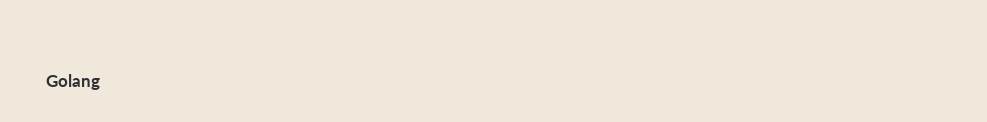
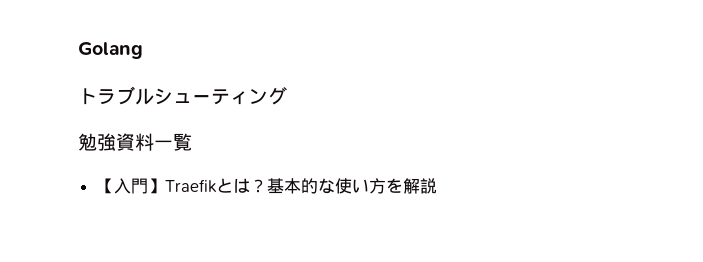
+ トラブルシューティング
+ 勉強資料一覧
+ 【入門】Traefikとは？基本的な使い方を解説

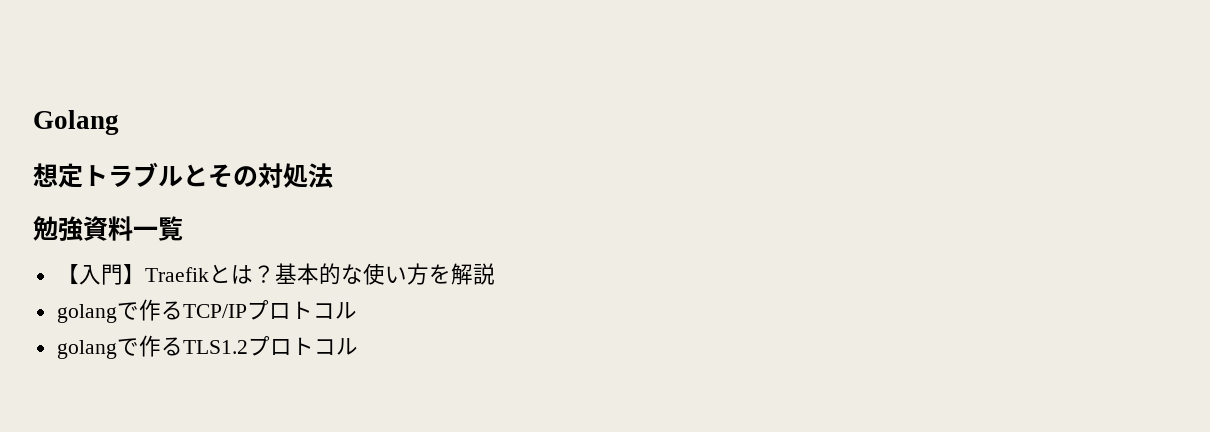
- トラブルシューティング
+ 想定トラブルとその対処法
+ golangで作るTCP/IPプロトコル
+ golangで作るTLS1.2プロトコル

